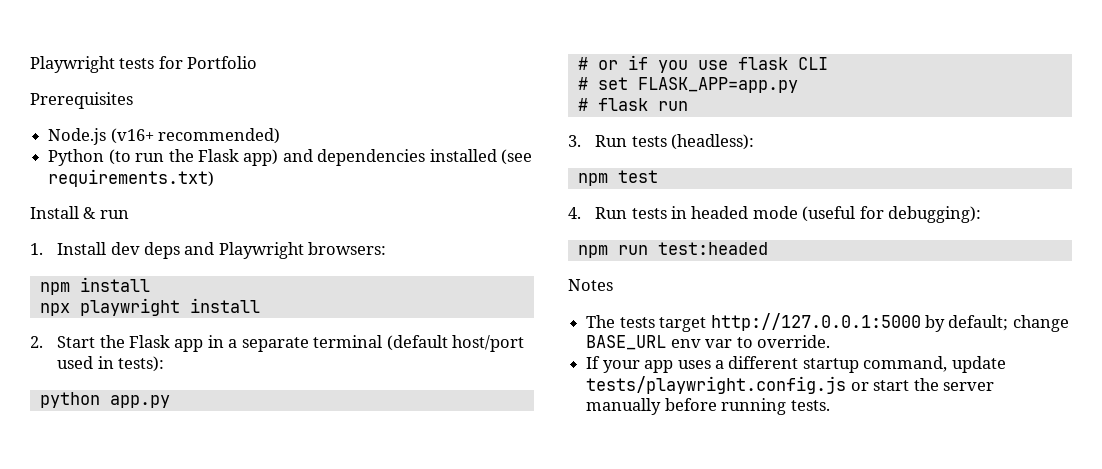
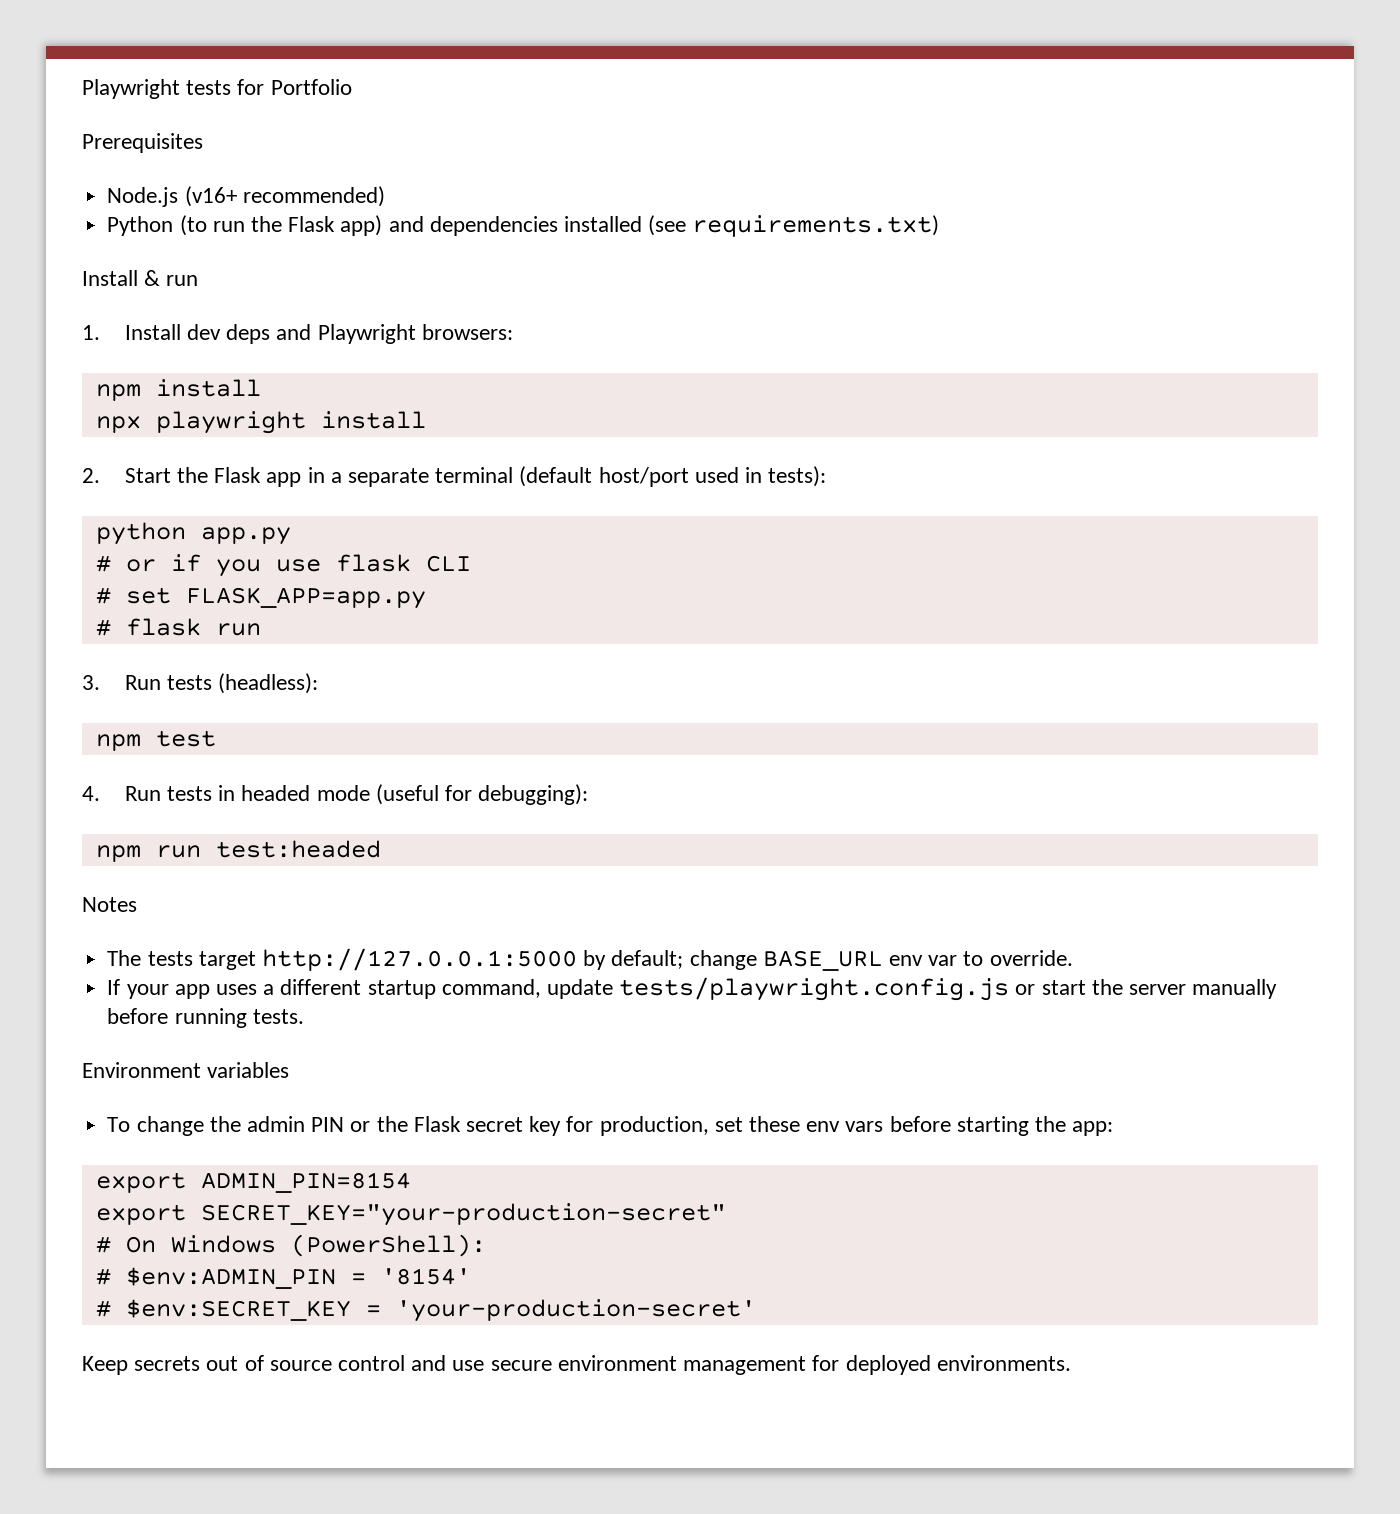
+ Environment variables
+ To change the admin PIN or the Flask secret key for production, set these env vars before starting the app:
+ export ADMIN_PIN=8154
+ export SECRET_KEY="your-production-secret"
+ # On Windows (PowerShell):
+ # $env:ADMIN_PIN = '8154'
+ # $env:SECRET_KEY = 'your-production-secret'
+ Keep secrets out of source control and use secure environment management for deployed environments.

